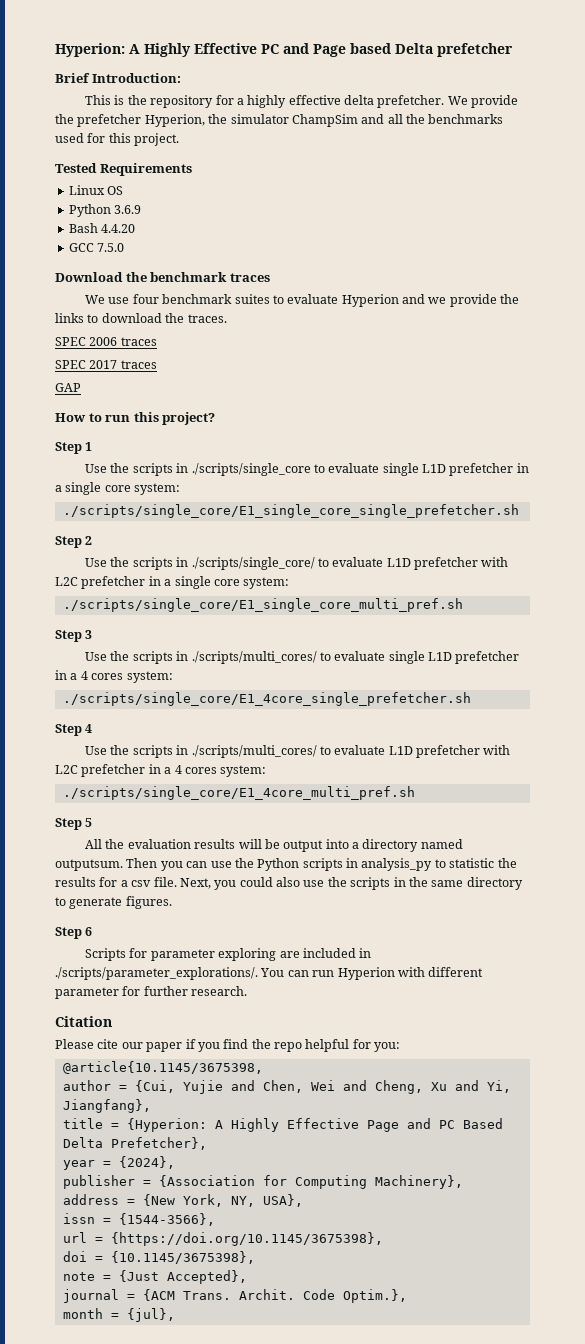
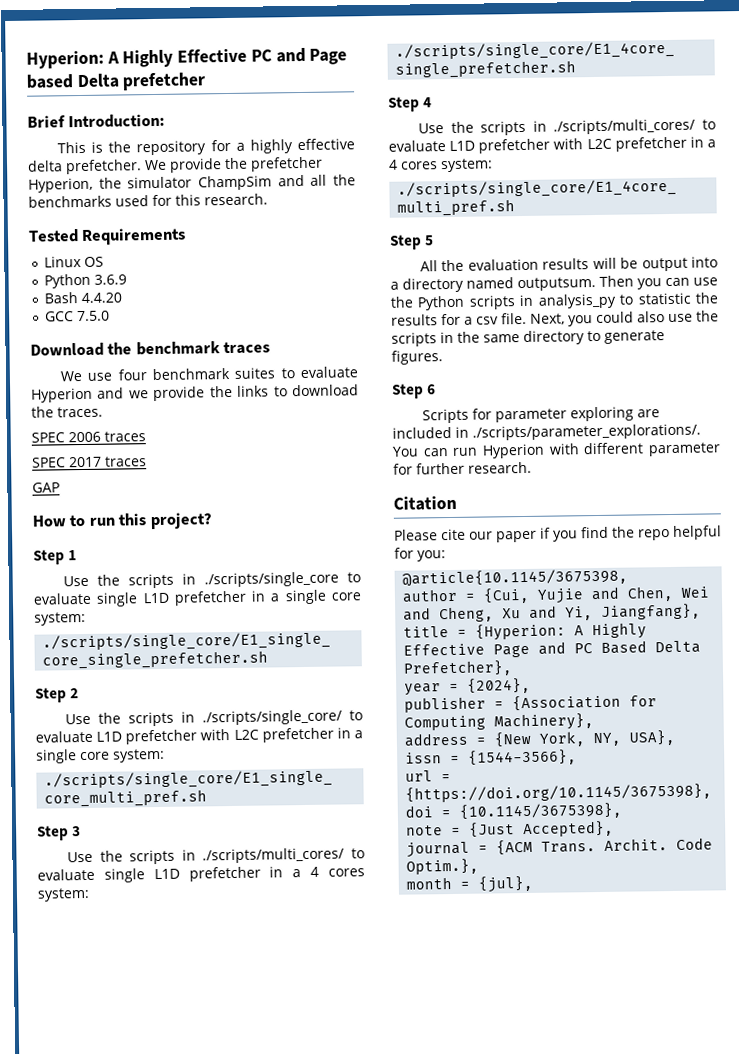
- We provide the prefetcher Hyperion, the simulator ChampSim and all the benchmarks used for this project.
+ We provide the prefetcher Hyperion, the simulator ChampSim and all the benchmarks used for this research.

